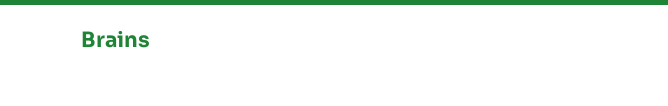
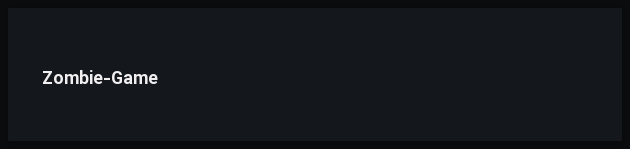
- Brains
+ Zombie-Game

